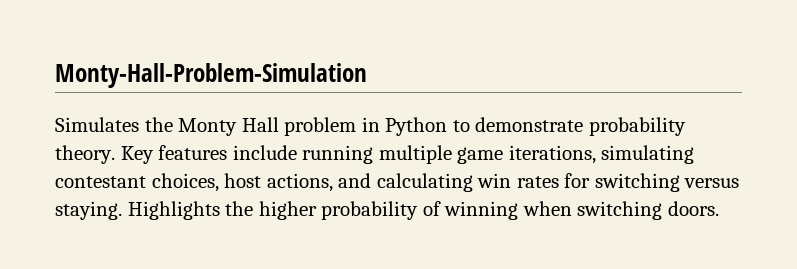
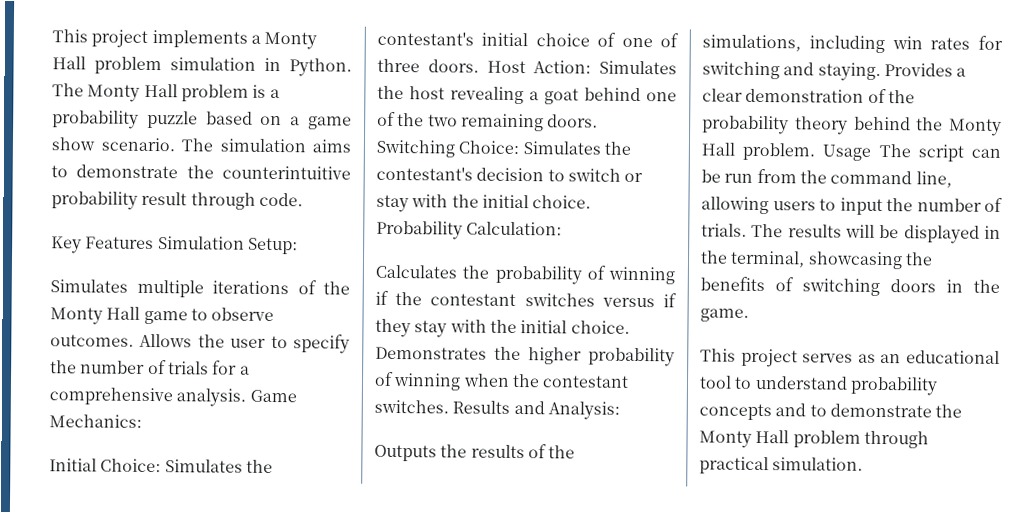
- Monty-Hall-Problem-Simulation
- Simulates the Monty Hall problem in Python to demonstrate probability theory. Key features include running multiple game iterations, simulating contestant choices, host actions, and calculating win rates for switching versus staying. Highlights the higher probability of winning when switching doors.
+ This project implements a Monty Hall problem simulation in Python. The Monty Hall problem is a probability puzzle based on a game show scenario. The simulation aims to demonstrate the counterintuitive probability result through code.
+ Key Features Simulation Setup:
+ Simulates multiple iterations of the Monty Hall game to observe outcomes. Allows the user to specify the number of trials for a comprehensive analysis. Game Mechanics:
+ Initial Choice: Simulates the contestant's initial choice of one of three doors. Host Action: Simulates the host revealing a goat behind one of the two remaining doors. Switching Choice: Simulates the contestant's decision to switch or stay with the initial choice. Probability Calculation:
+ Calculates the probability of winning if the contestant switches versus if they stay with the initial choice. Demonstrates the higher probability of winning when the contestant switches. Results and Analysis:
+ Outputs the results of the simulations, including win rates for switching and staying. Provides a clear demonstration of the probability theory behind the Monty Hall problem. Usage The script can be run from the command line, allowing users to input the number of trials. The results will be displayed in the terminal, showcasing the benefits of switching doors in the game.
+ This project serves as an educational tool to understand probability concepts and to demonstrate the Monty Hall problem through practical simulation.

